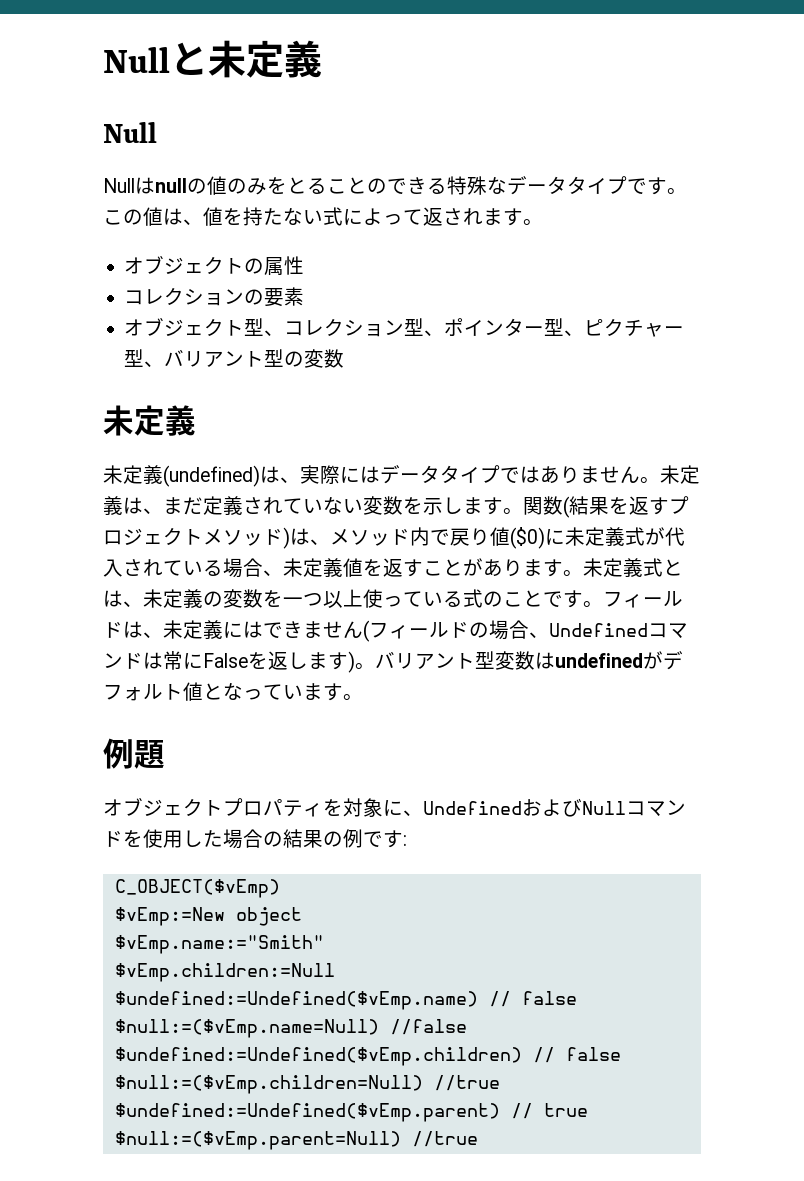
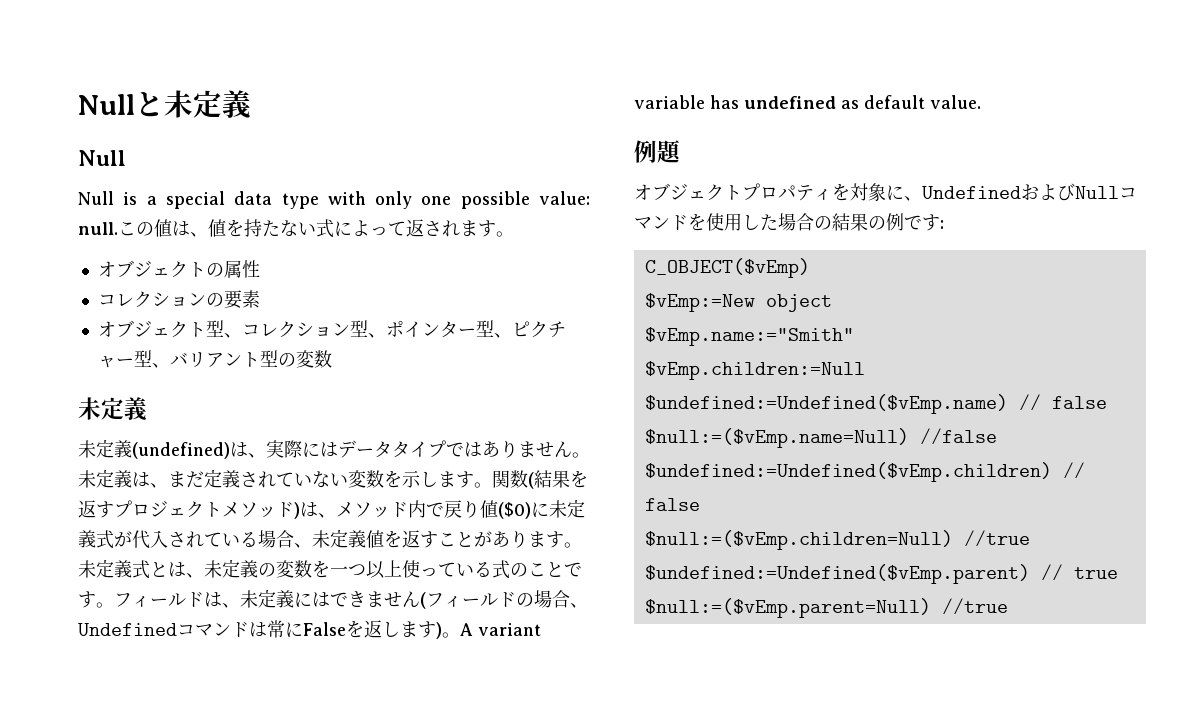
- Nullはnullの値のみをとることのできる特殊なデータタイプです。
+ Null is a special data type with only one possible value: null.
- バリアント型変数はundefinedがデフォルト値となっています。
+ A variant variable has undefined as default value.

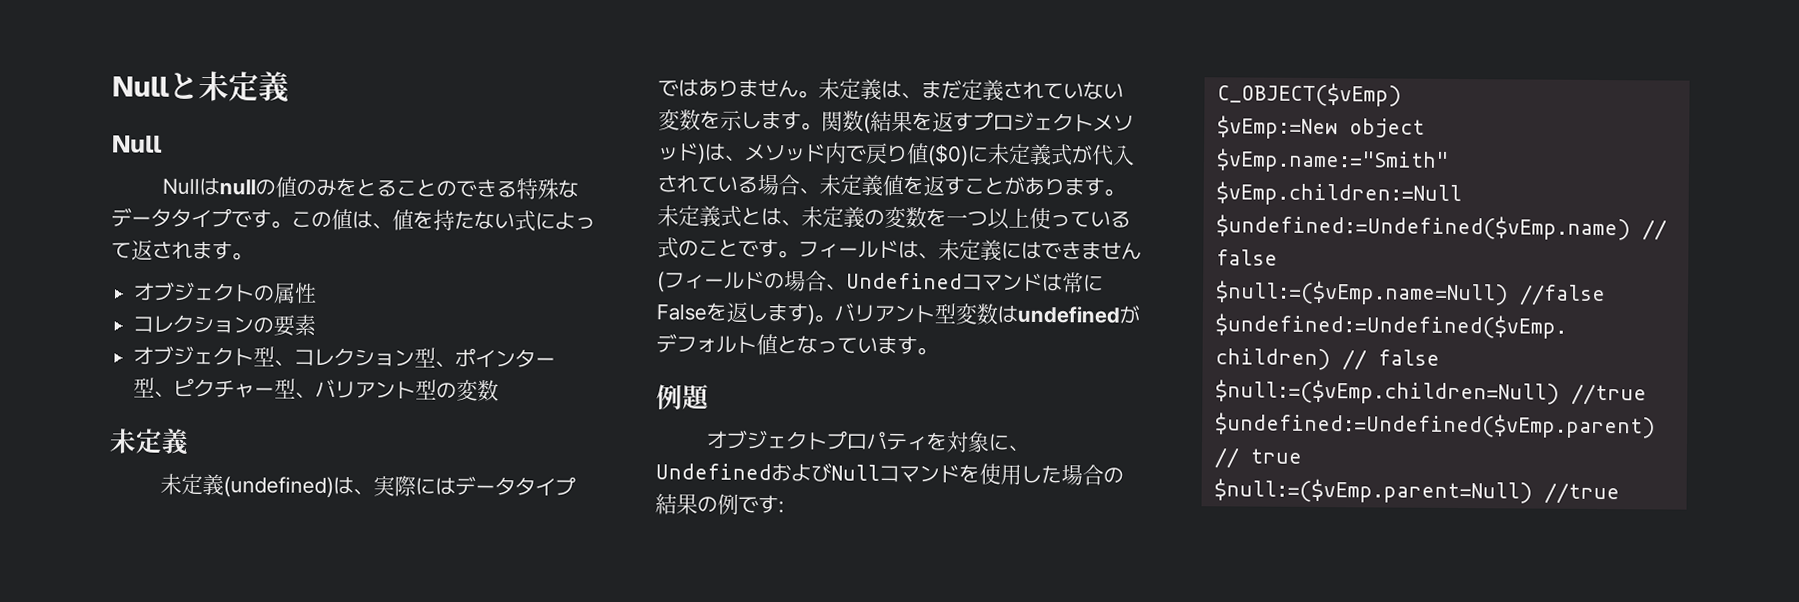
- Null is a special data type with only one possible value: null.
+ Nullはnullの値のみをとることのできる特殊なデータタイプです。
- A variant variable has undefined as default value.
+ バリアント型変数はundefinedがデフォルト値となっています。

